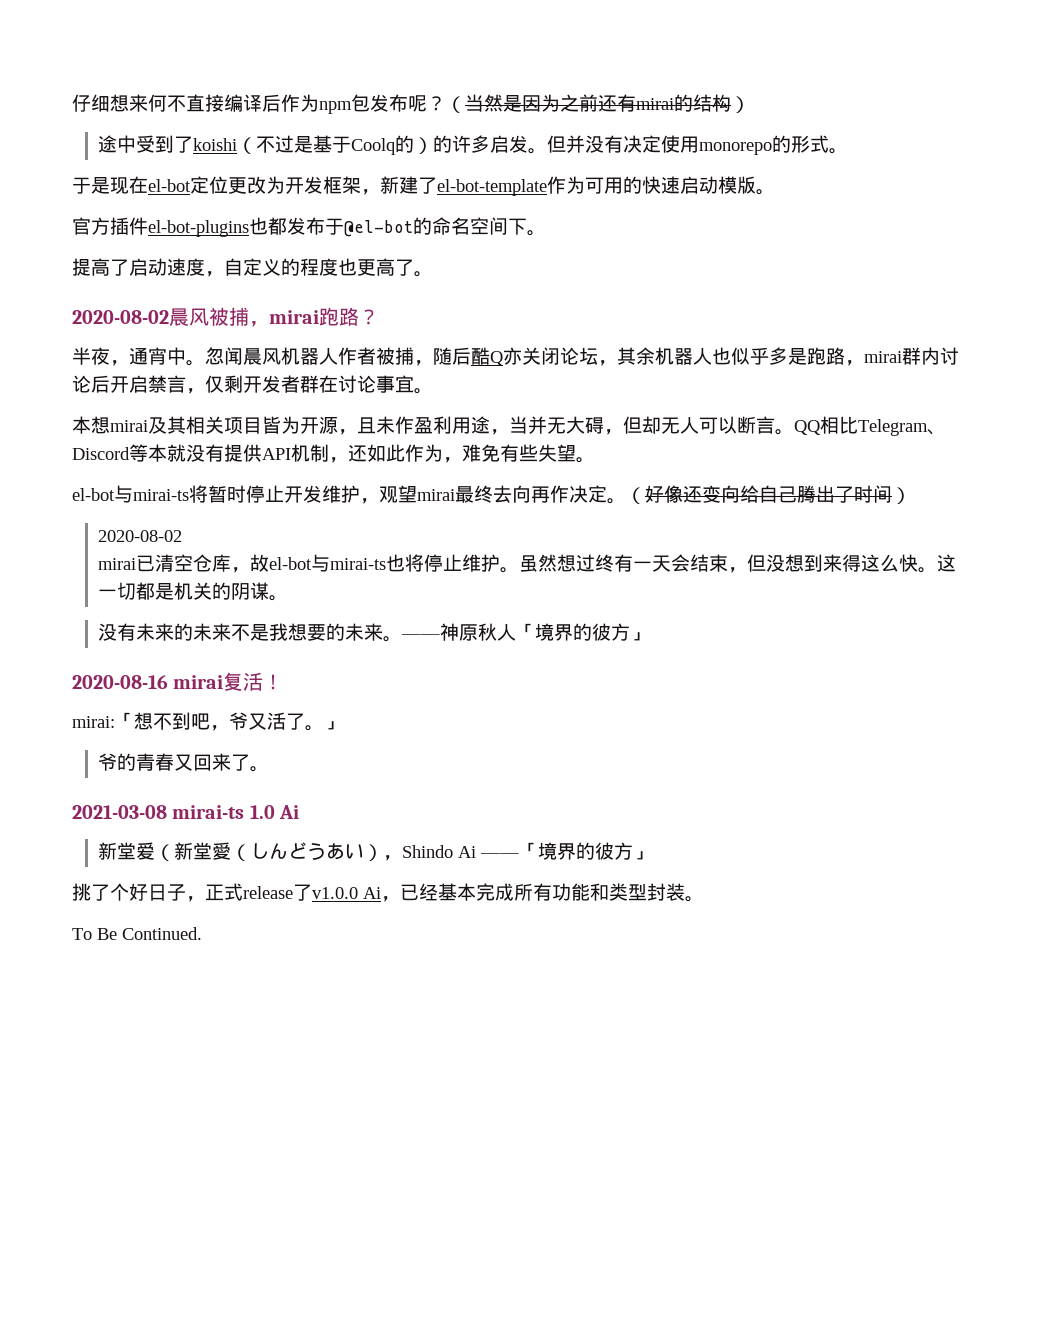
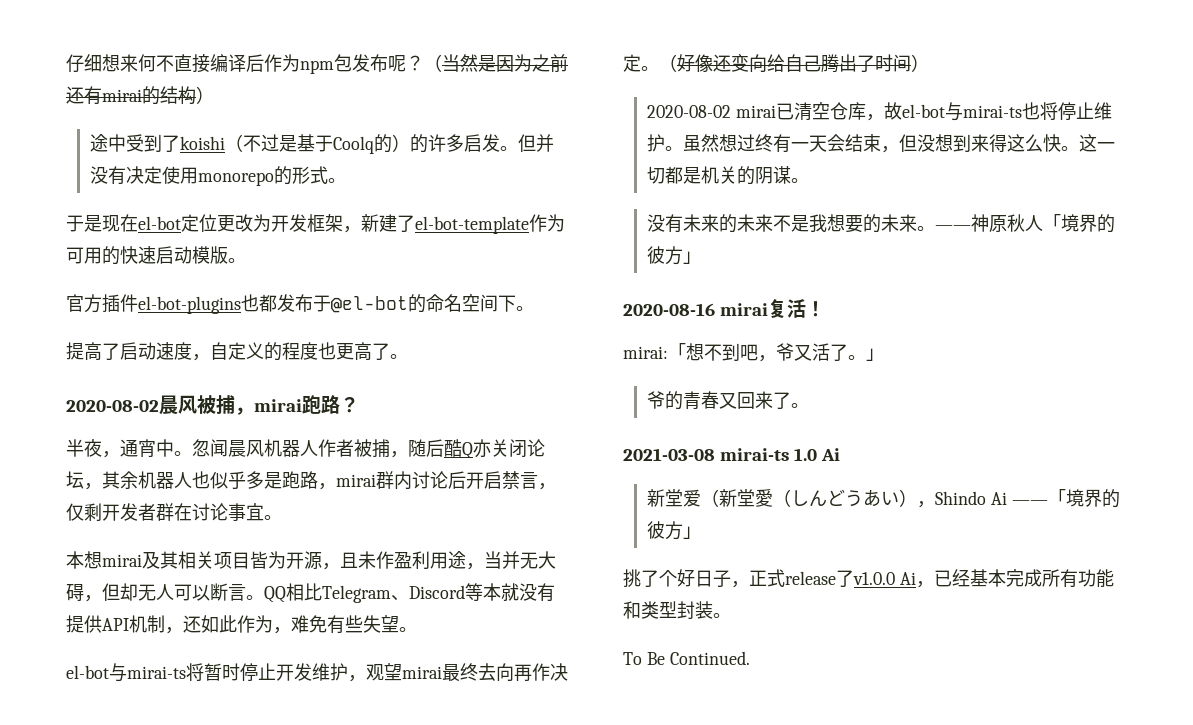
  （好像还变向给自己腾出了时间）
- 2020-08-02
- mirai已清空仓库，故el-bot与mirai-ts也将停止维护。
+ 2020-08-02 mirai已清空仓库，故el-bot与mirai-ts也将停止维护。

